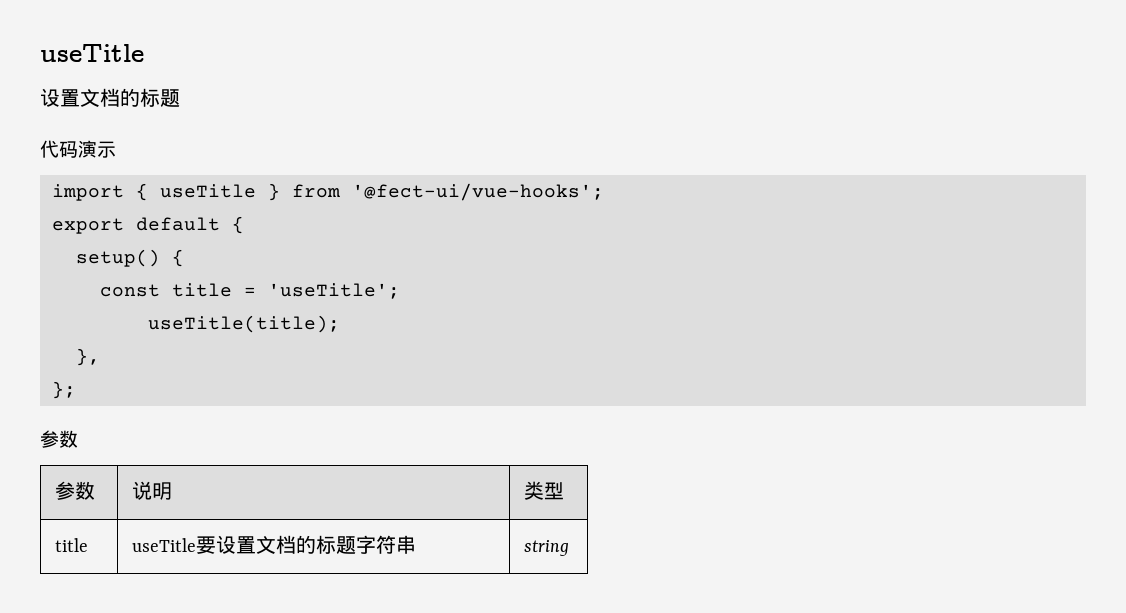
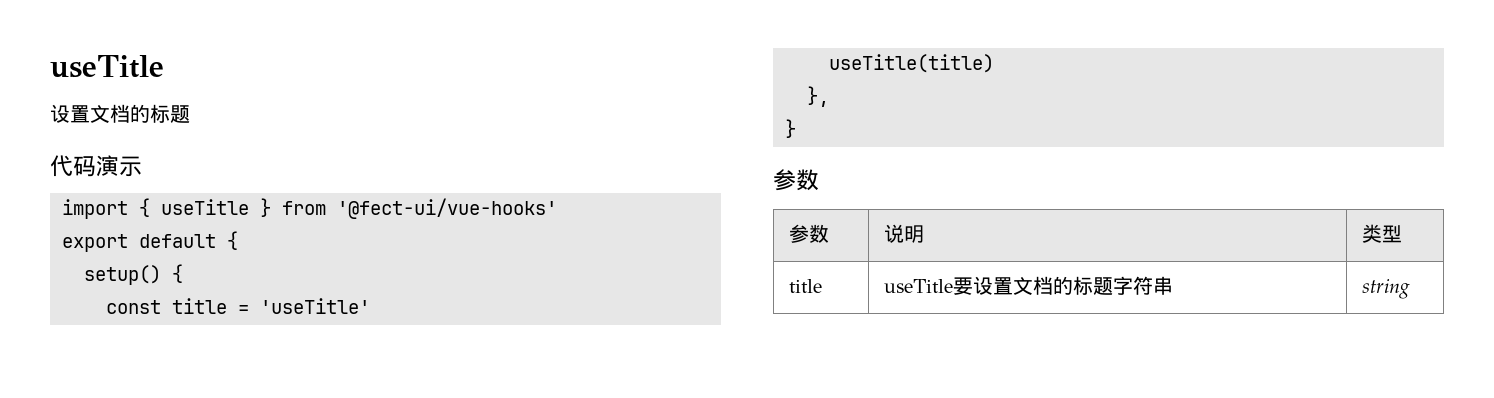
- import { useTitle } from '@fect-ui/vue-hooks';
+ import { useTitle } from '@fect-ui/vue-hooks'
- const title = 'useTitle';
- useTitle(title);
+ const title = 'useTitle'
+ useTitle(title)
  },
- };
+ }

